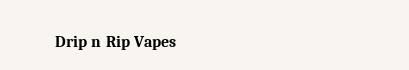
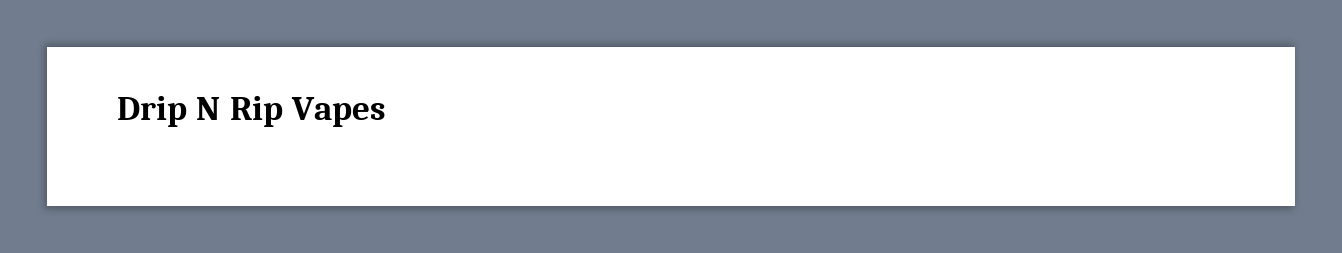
- Drip n Rip Vapes
+ Drip N Rip Vapes

